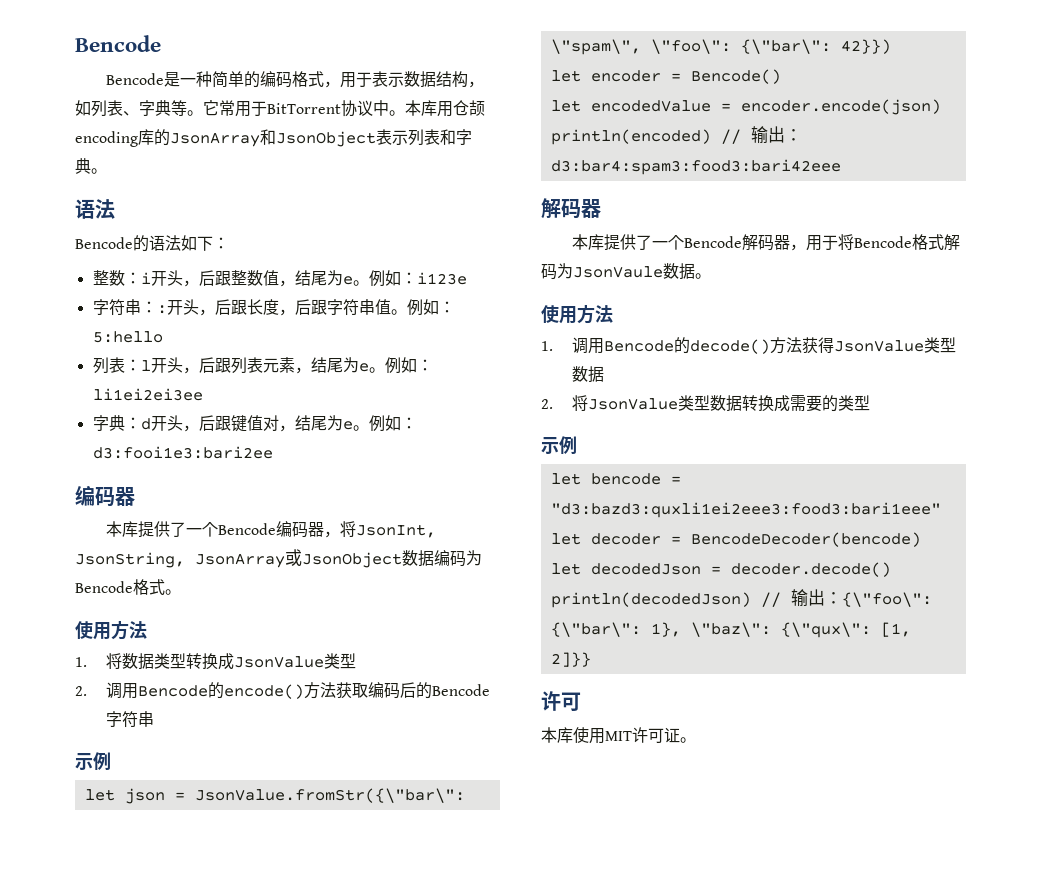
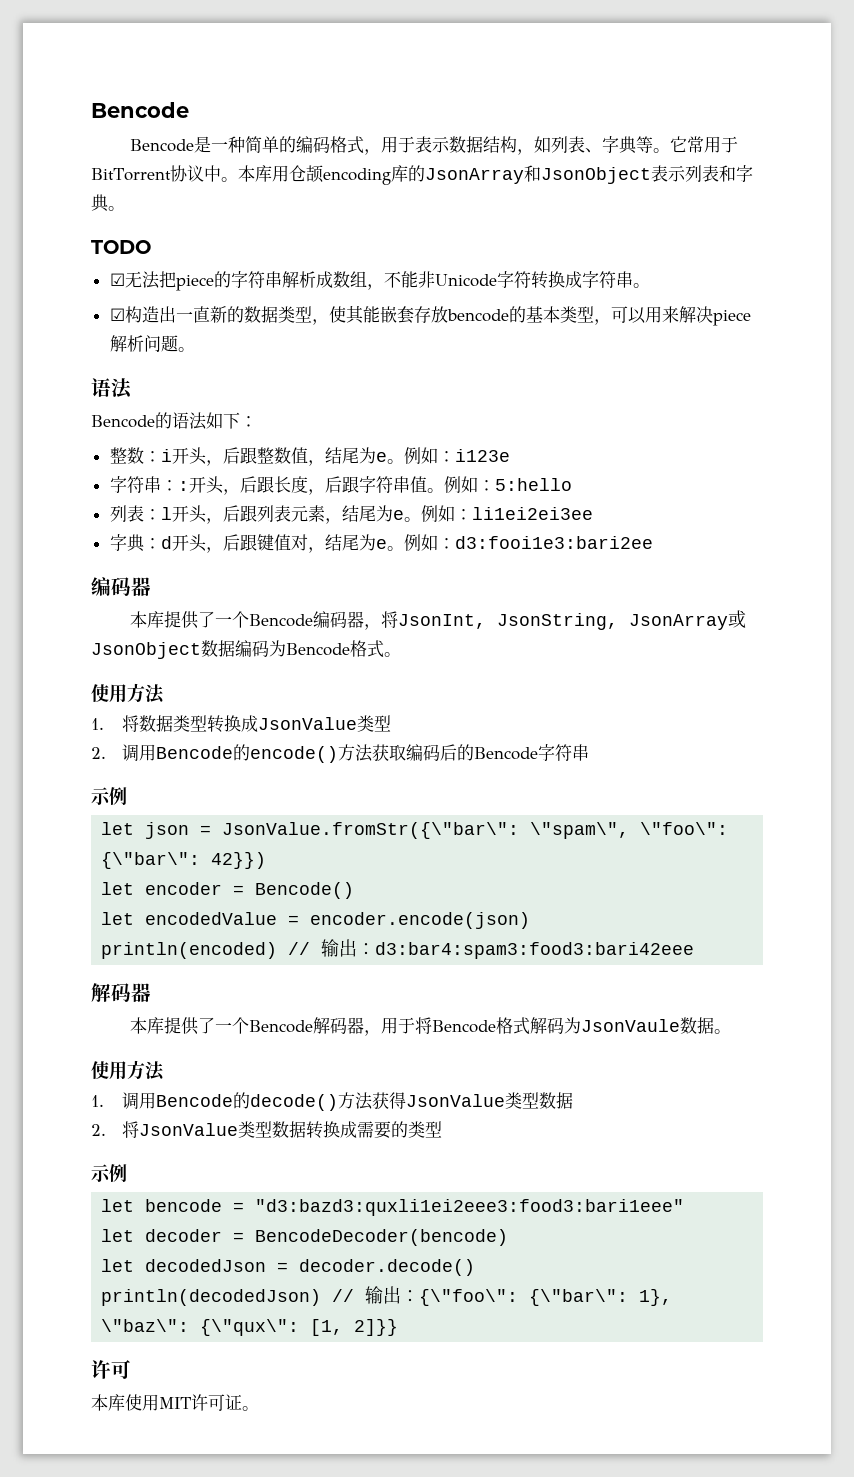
+ TODO
+ ☑无法把piece的字符串解析成数组，不能非Unicode字符转换成字符串。
+ ☑构造出一直新的数据类型，使其能嵌套存放bencode的基本类型，可以用来解决piece解析问题。

